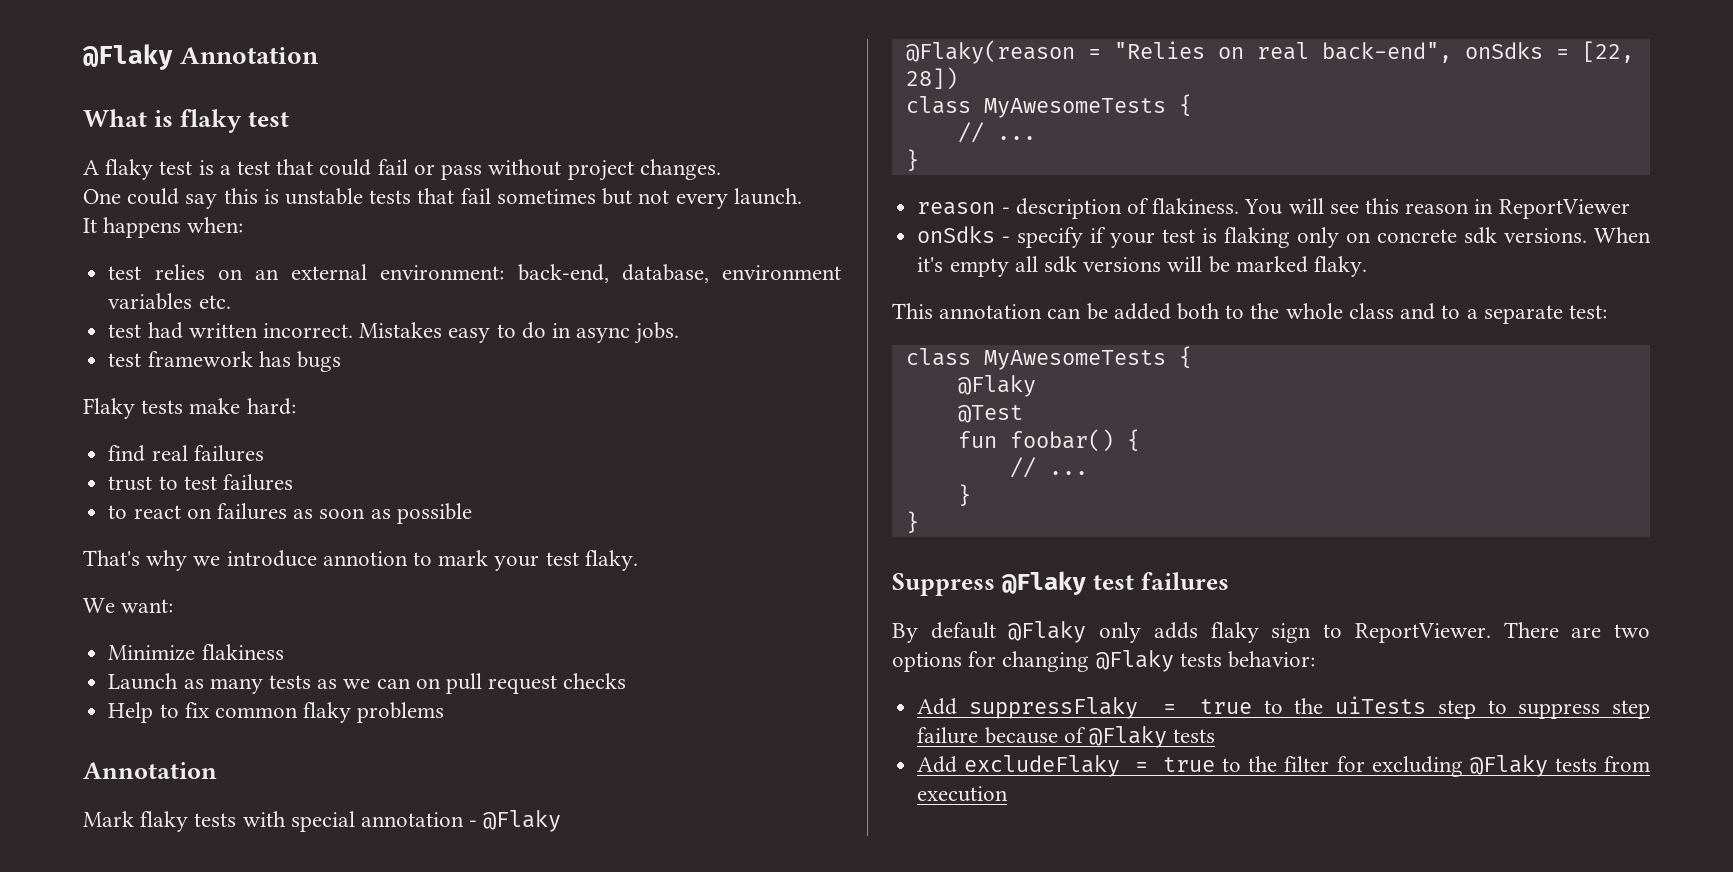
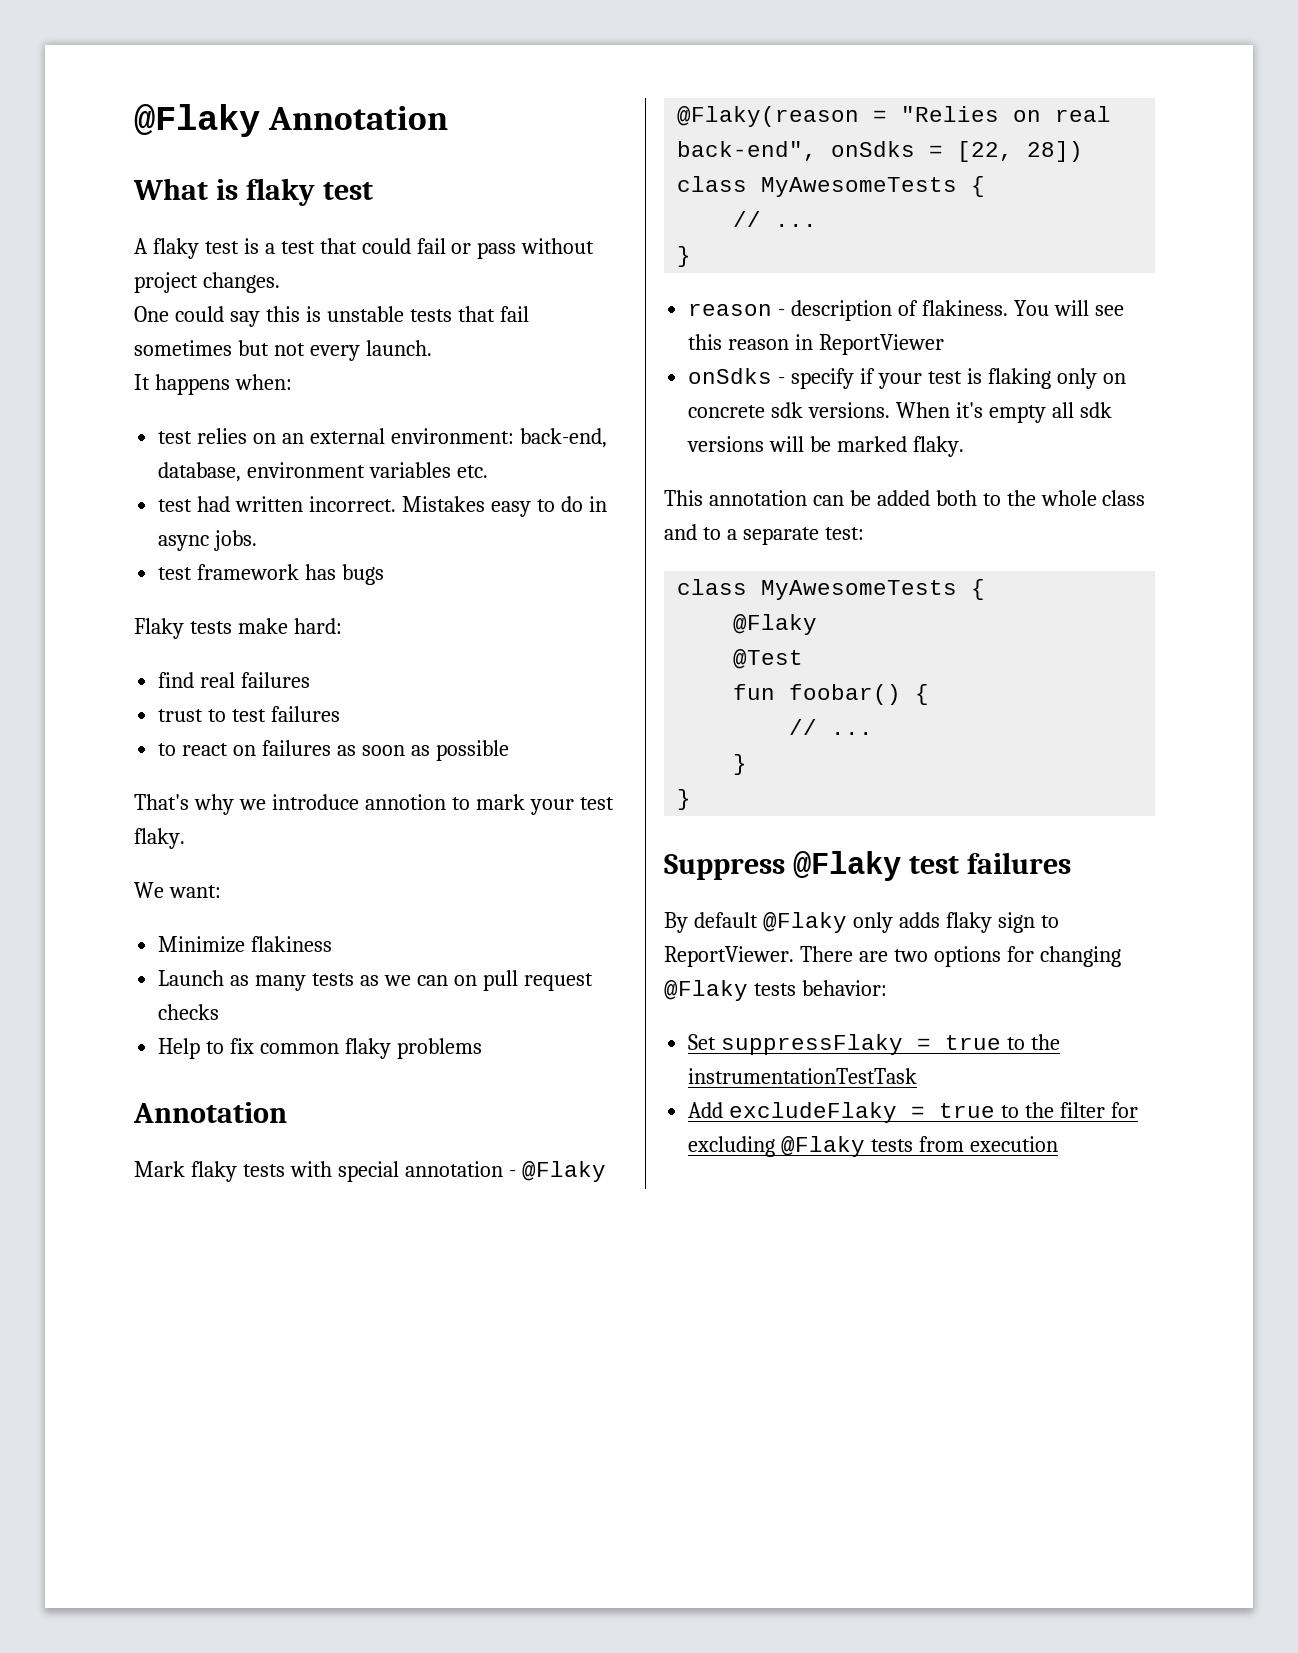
- Add suppressFlaky = true to the uiTests step to suppress step failure because of @Flaky tests
+ Set suppressFlaky = true to the instrumentationTestTask

